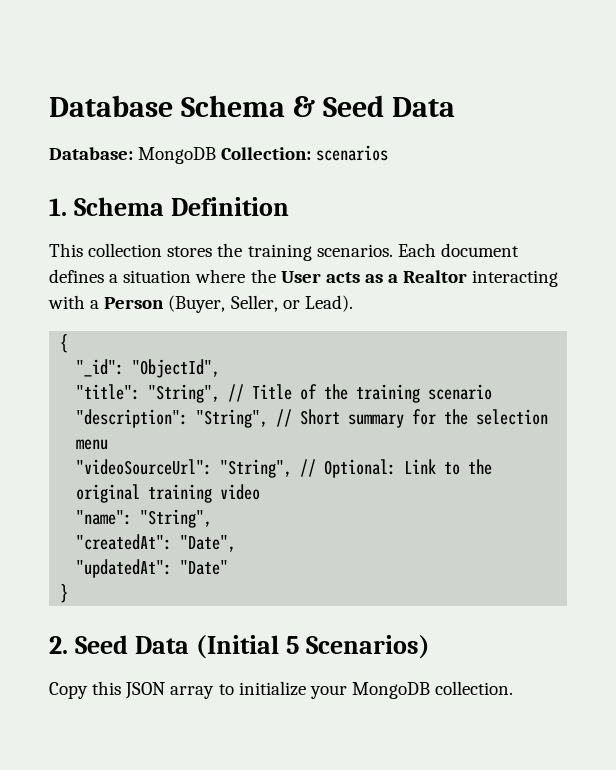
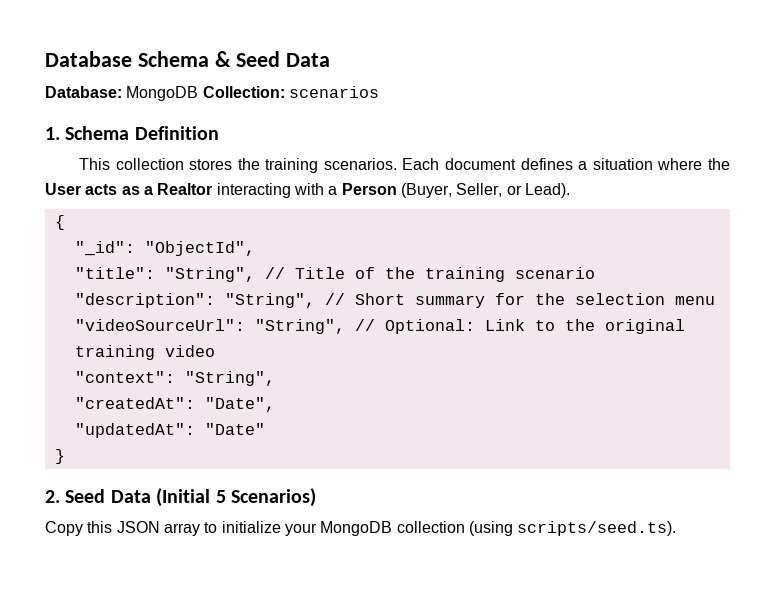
- "name": "String",
+ "context": "String",
- Copy this JSON array to initialize your MongoDB collection.
+ Copy this JSON array to initialize your MongoDB collection (using scripts/seed.ts).

